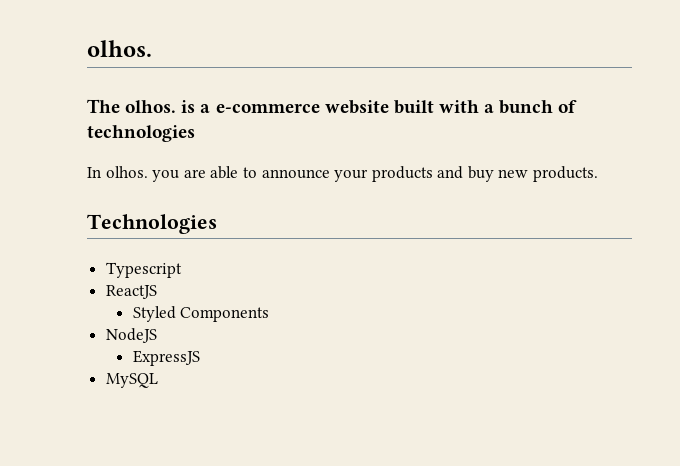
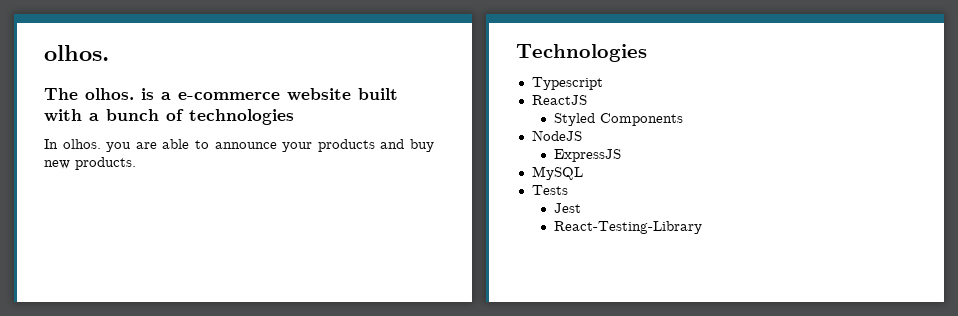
+ Tests
+ Jest
+ React-Testing-Library

